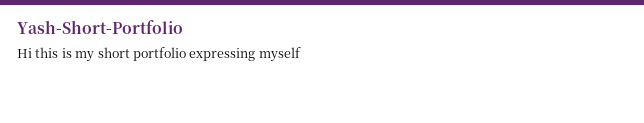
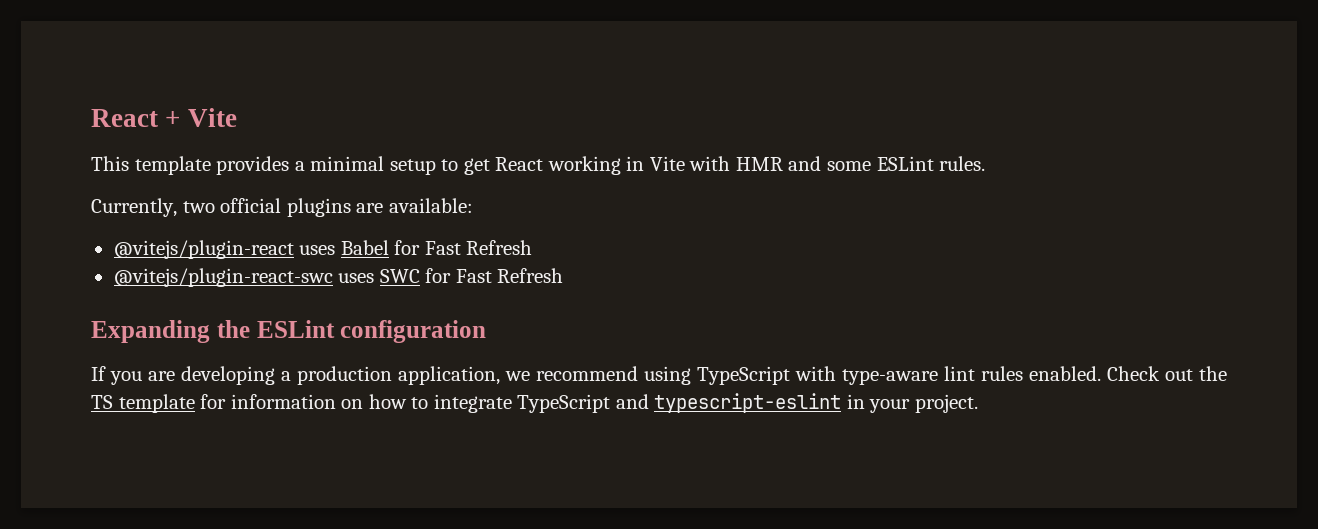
- Yash-Short-Portfolio
- Hi this is my short portfolio expressing myself
+ React + Vite
+ This template provides a minimal setup to get React working in Vite with HMR and some ESLint rules.
+ Currently, two official plugins are available:
+ @vitejs/plugin-react uses Babel for Fast Refresh
+ @vitejs/plugin-react-swc uses SWC for Fast Refresh
+ Expanding the ESLint configuration
+ If you are developing a production application, we recommend using TypeScript with type-aware lint rules enabled. Check out the TS template for information on how to integrate TypeScript and typescript-eslint in your project.

